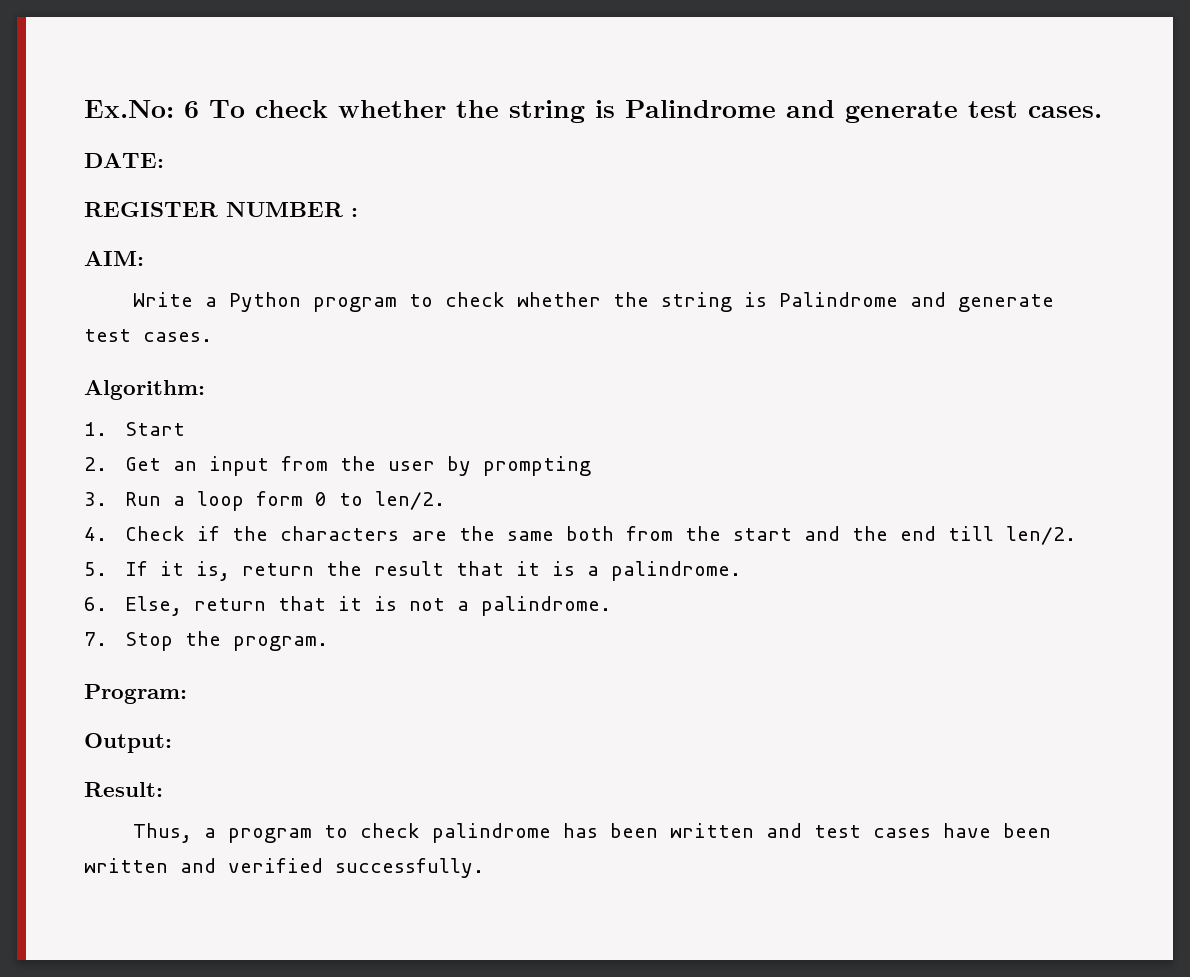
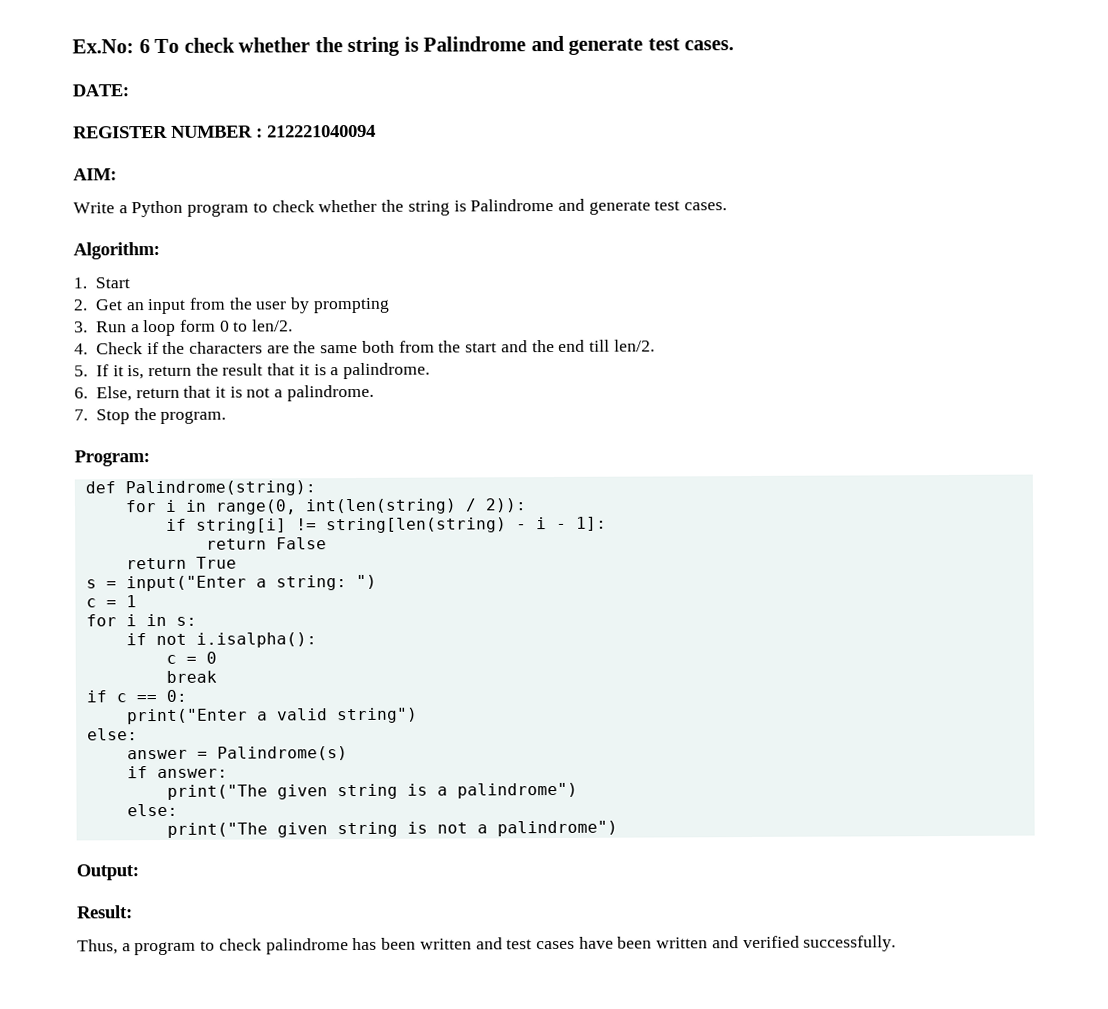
- REGISTER NUMBER :
+ REGISTER NUMBER : 212221040094
+ def Palindrome(string):
+ for i in range(0, int(len(string) / 2)):
+ if string[i] != string[len(string) - i - 1]:
+ return False
+ return True
+ s = input("Enter a string: ")
+ c = 1
+ for i in s:
+ if not i.isalpha():
+ c = 0
+ break
+ if c == 0:
+ print("Enter a valid string")
+ else:
+ answer = Palindrome(s)
+ if answer:
+ print("The given string is a palindrome")
+ else:
+ print("The given string is not a palindrome")

